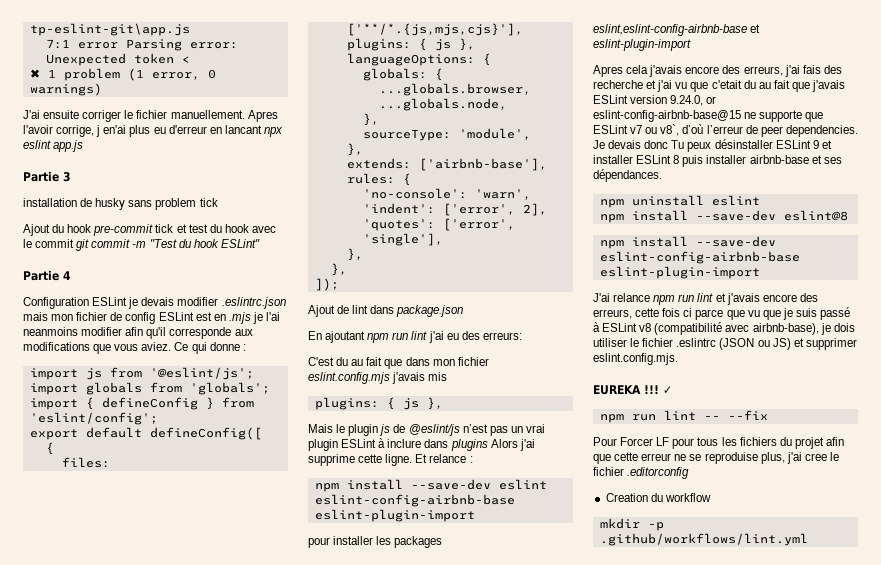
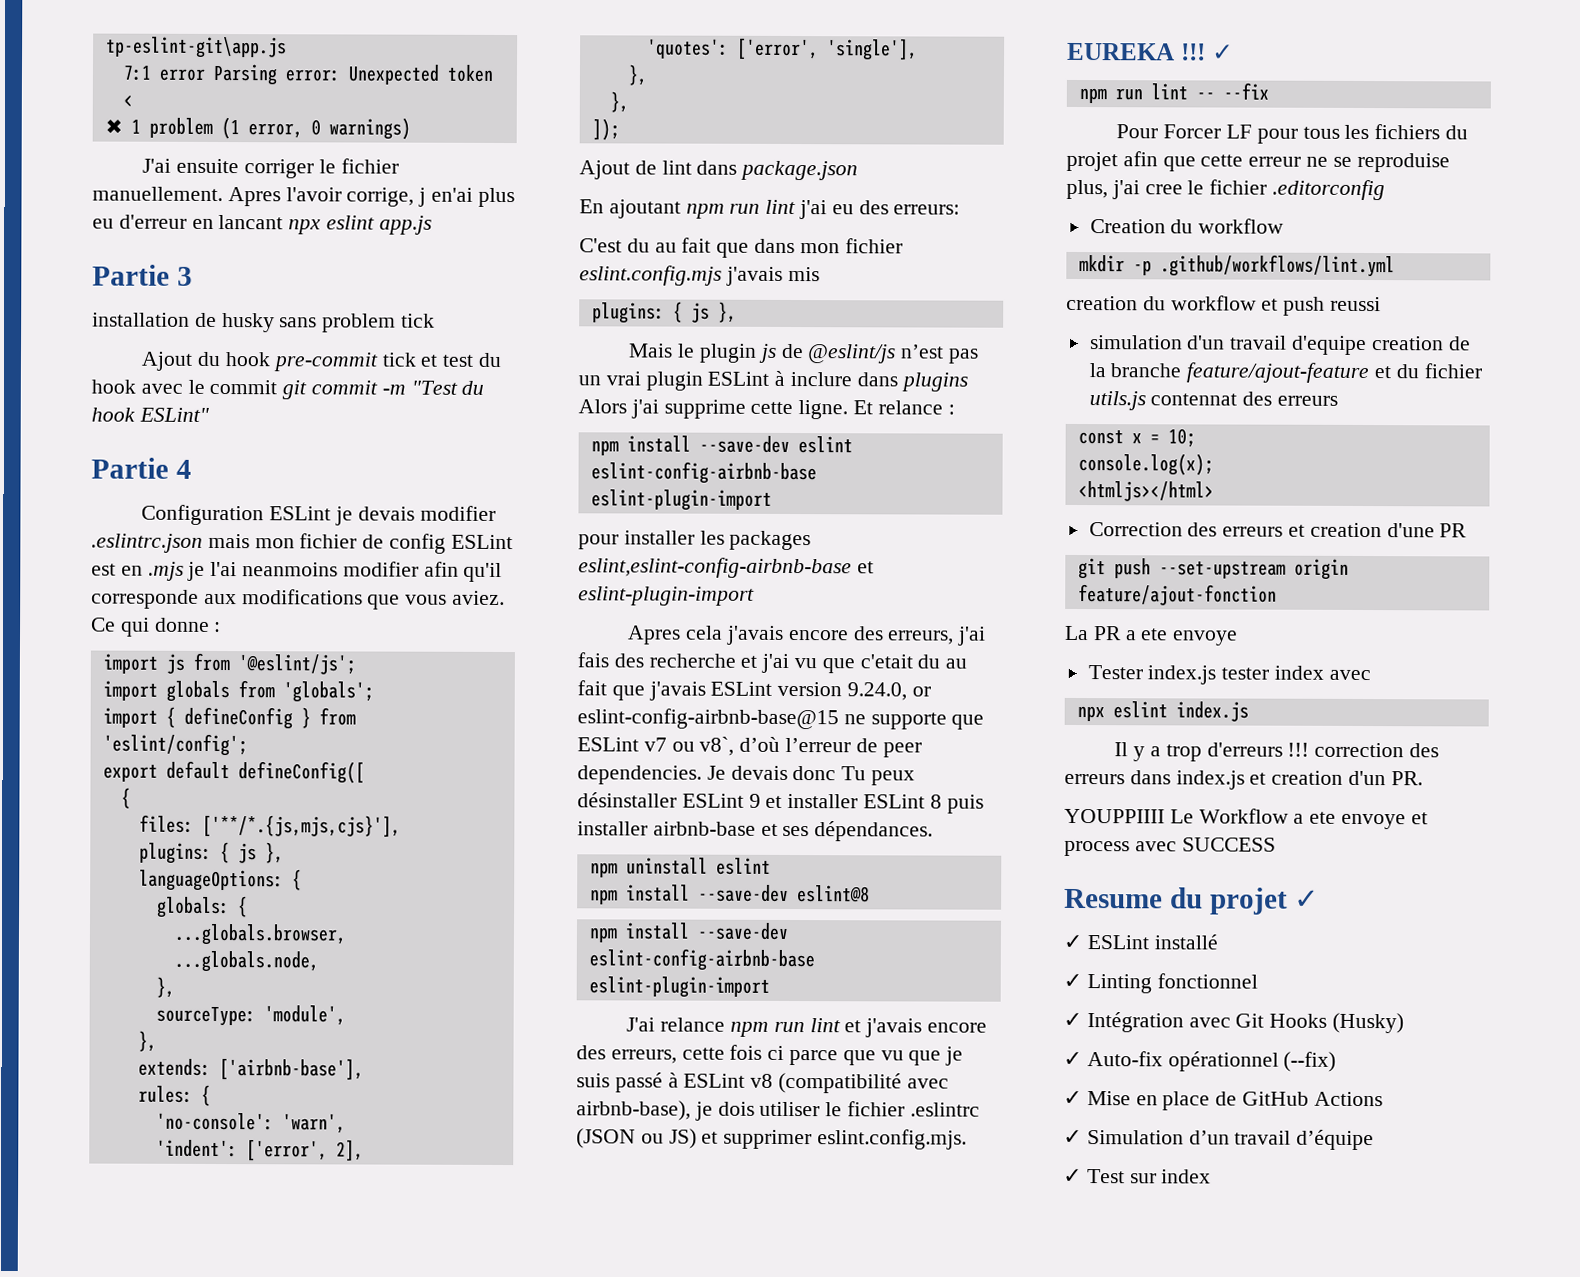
+ creation du workflow et push reussi
+ simulation d'un travail d'equipe creation de la branche feature/ajout-feature et du fichier utils.js contennat des erreurs
+ const x = 10;
+ console.log(x);
+ <htmljs></html>
+ Correction des erreurs et creation d'une PR
+ git push --set-upstream origin feature/ajout-fonction
+ La PR a ete envoye
+ Tester index.js tester index avec
+ npx eslint index.js
+ Il y a trop d'erreurs !!! correction des erreurs dans index.js et creation d'un PR.
+ YOUPPIIII Le Workflow a ete envoye et process avec SUCCESS
+ Resume du projet ✓
+ ✓ ESLint installé
+ ✓ Linting fonctionnel
+ ✓ Intégration avec Git Hooks (Husky)
+ ✓ Auto-fix opérationnel (--fix)
+ ✓ Mise en place de GitHub Actions
+ ✓ Simulation d’un travail d’équipe
+ ✓ Test sur index

